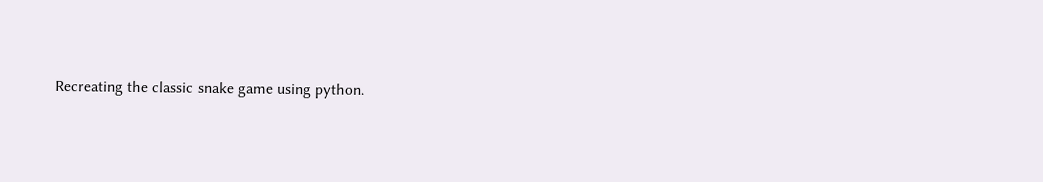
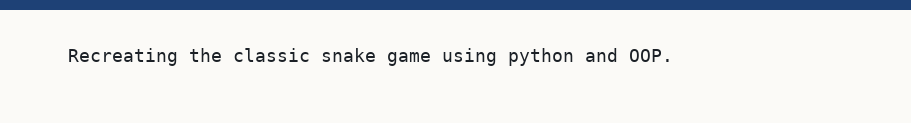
- Recreating the classic snake game using python.
+ Recreating the classic snake game using python and OOP.

